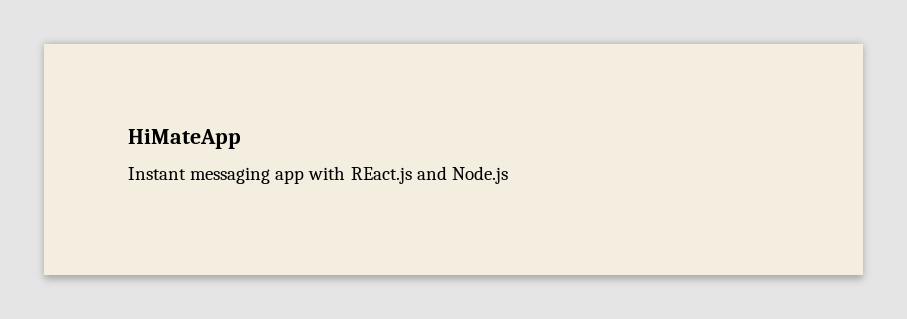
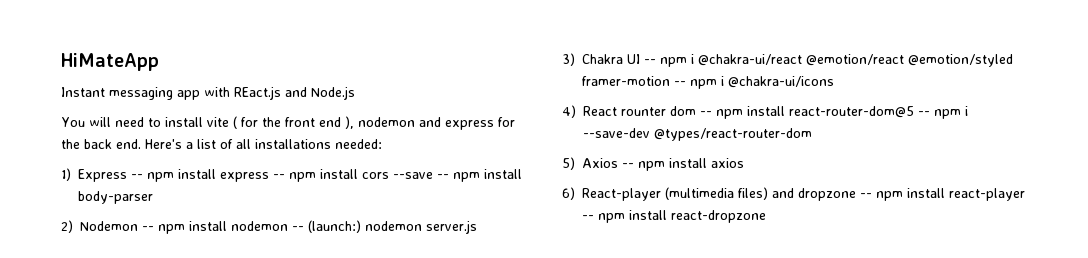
+ You will need to install vite ( for the front end ), nodemon and express for the back end. Here's a list of all installations needed:
+ 1) Express -- npm install express -- npm install cors --save -- npm install body-parser
+ 2) Nodemon -- npm install nodemon -- (launch:) nodemon server.js
+ 3) Chakra UI -- npm i @chakra-ui/react @emotion/react @emotion/styled framer-motion -- npm i @chakra-ui/icons
+ 4) React rounter dom -- npm install react-router-dom@5 -- npm i --save-dev @types/react-router-dom
+ 5) Axios -- npm install axios
+ 6) React-player (multimedia files) and dropzone -- npm install react-player -- npm install react-dropzone

